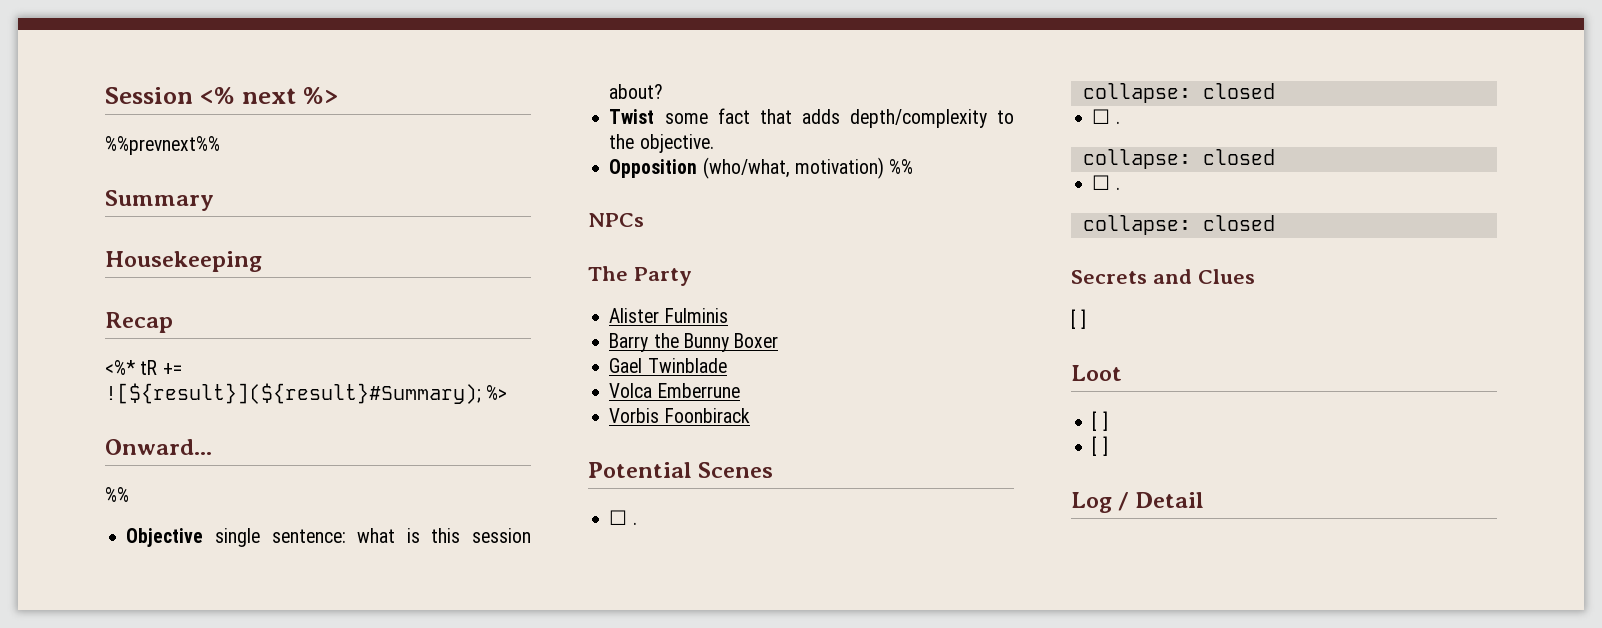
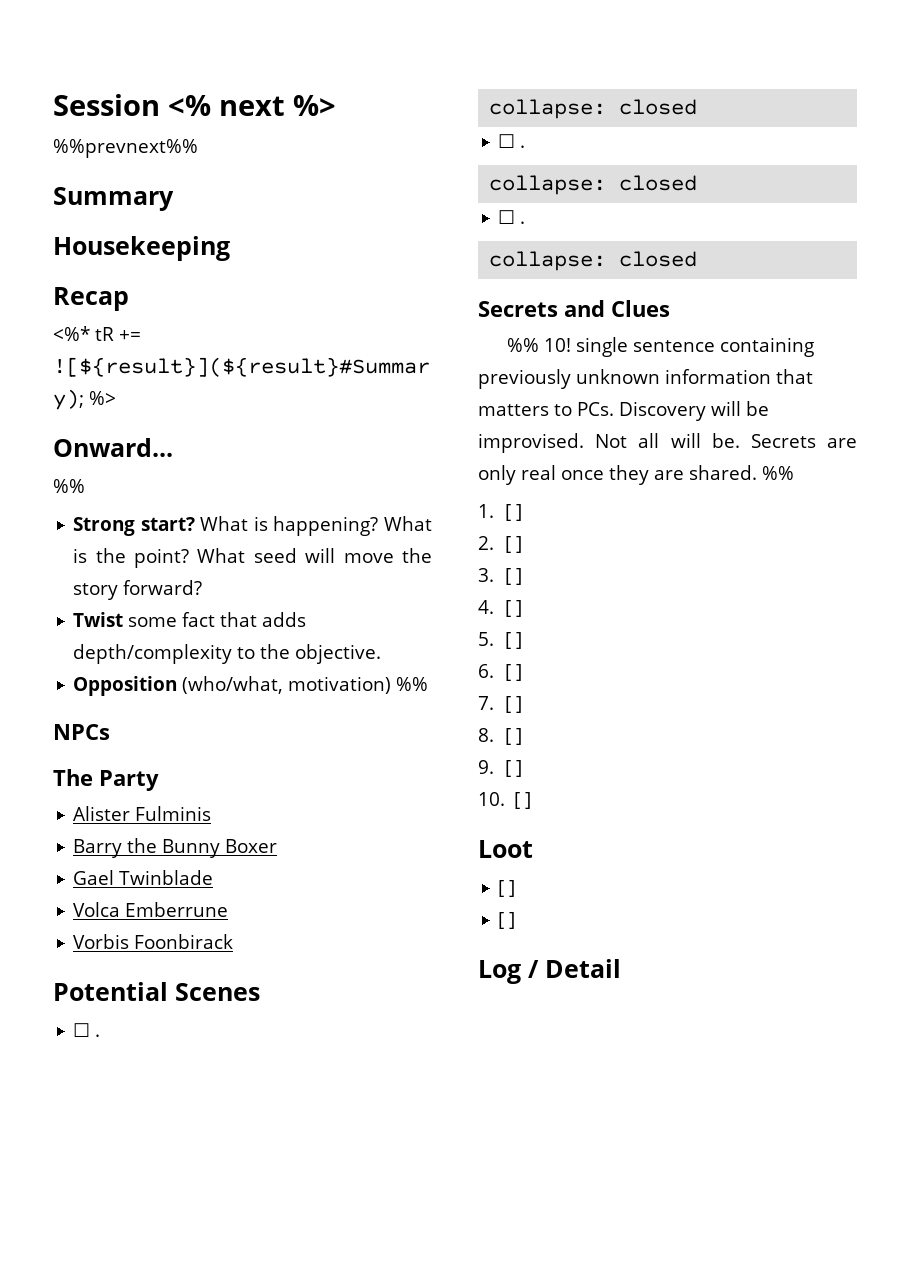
- Objective single sentence: what is this session about?
+ Strong start? What is happening? What is the point? What seed will move the story forward?
  Secrets and Clues
- [ ]
+ %% 10! single sentence containing previously unknown information that matters to PCs. Discovery will be improvised. Not all will be. Secrets are only real once they are shared. %%
+ 1. [ ]
+ 2. [ ]
+ 3. [ ]
+ 4. [ ]
+ 5. [ ]
+ 6. [ ]
+ 7. [ ]
+ 8. [ ]
+ 9. [ ]
+ 10. [ ]

